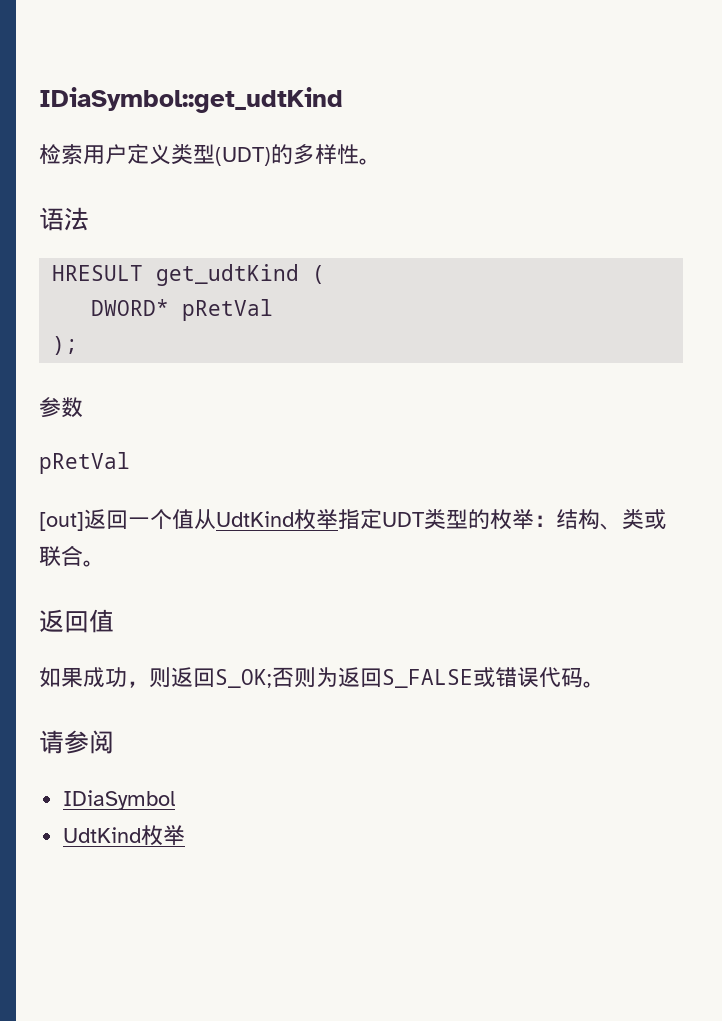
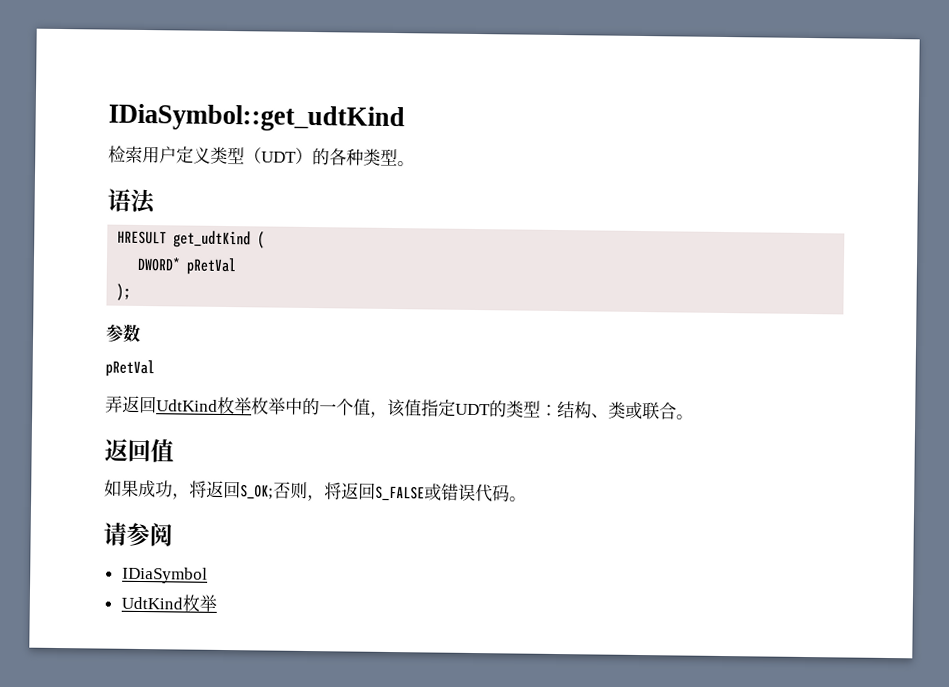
- 检索用户定义类型(UDT)的多样性。
+ 检索用户定义类型（UDT）的各种类型。
- [out]返回一个值从UdtKind枚举指定UDT类型的枚举：结构、类或联合。
+ 弄返回UdtKind枚举枚举中的一个值，该值指定UDT的类型：结构、类或联合。
- 如果成功，则返回S_OK;否则为返回S_FALSE或错误代码。
+ 如果成功，将返回S_OK;否则，将返回S_FALSE或错误代码。

